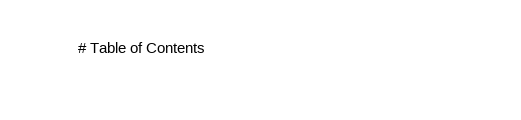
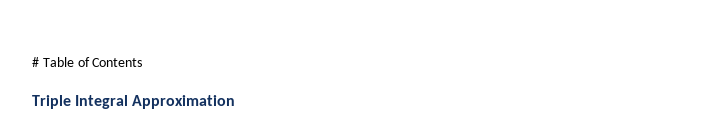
+ Triple Integral Approximation

